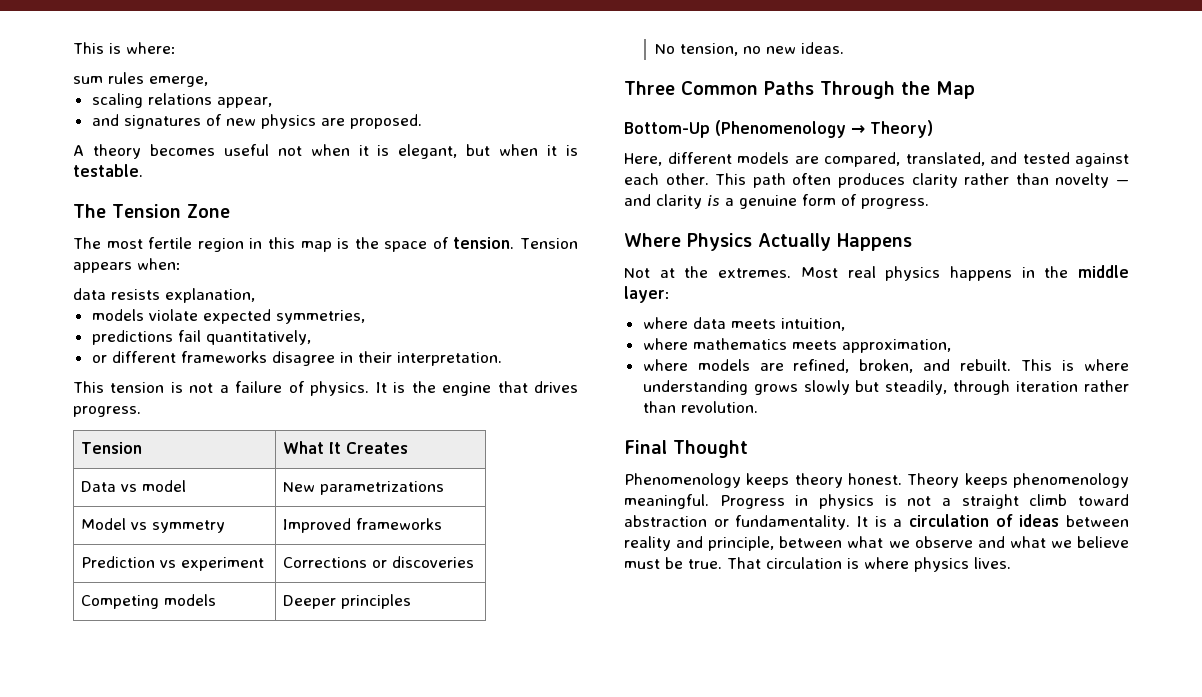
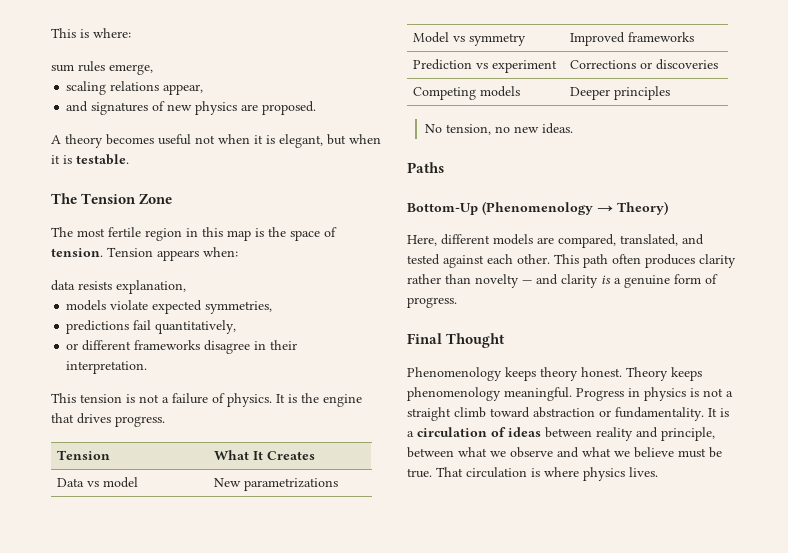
- Three Common Paths Through the Map
+ Paths
- Where Physics Actually Happens
- Not at the extremes. Most real physics happens in the middle layer:
- where data meets intuition,
- where mathematics meets approximation,
- where models are refined, broken, and rebuilt. This is where understanding grows slowly but steadily, through iteration rather than revolution.

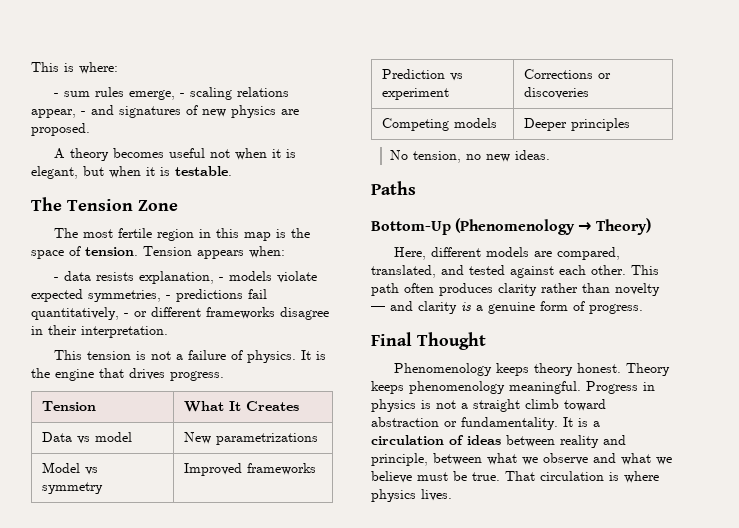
- sum rules emerge,
- scaling relations appear,
- and signatures of new physics are proposed.
+ - sum rules emerge, - scaling relations appear, - and signatures of new physics are proposed.
- data resists explanation,
- models violate expected symmetries,
- predictions fail quantitatively,
- or different frameworks disagree in their interpretation.
+ - data resists explanation, - models violate expected symmetries, - predictions fail quantitatively, - or different frameworks disagree in their interpretation.

